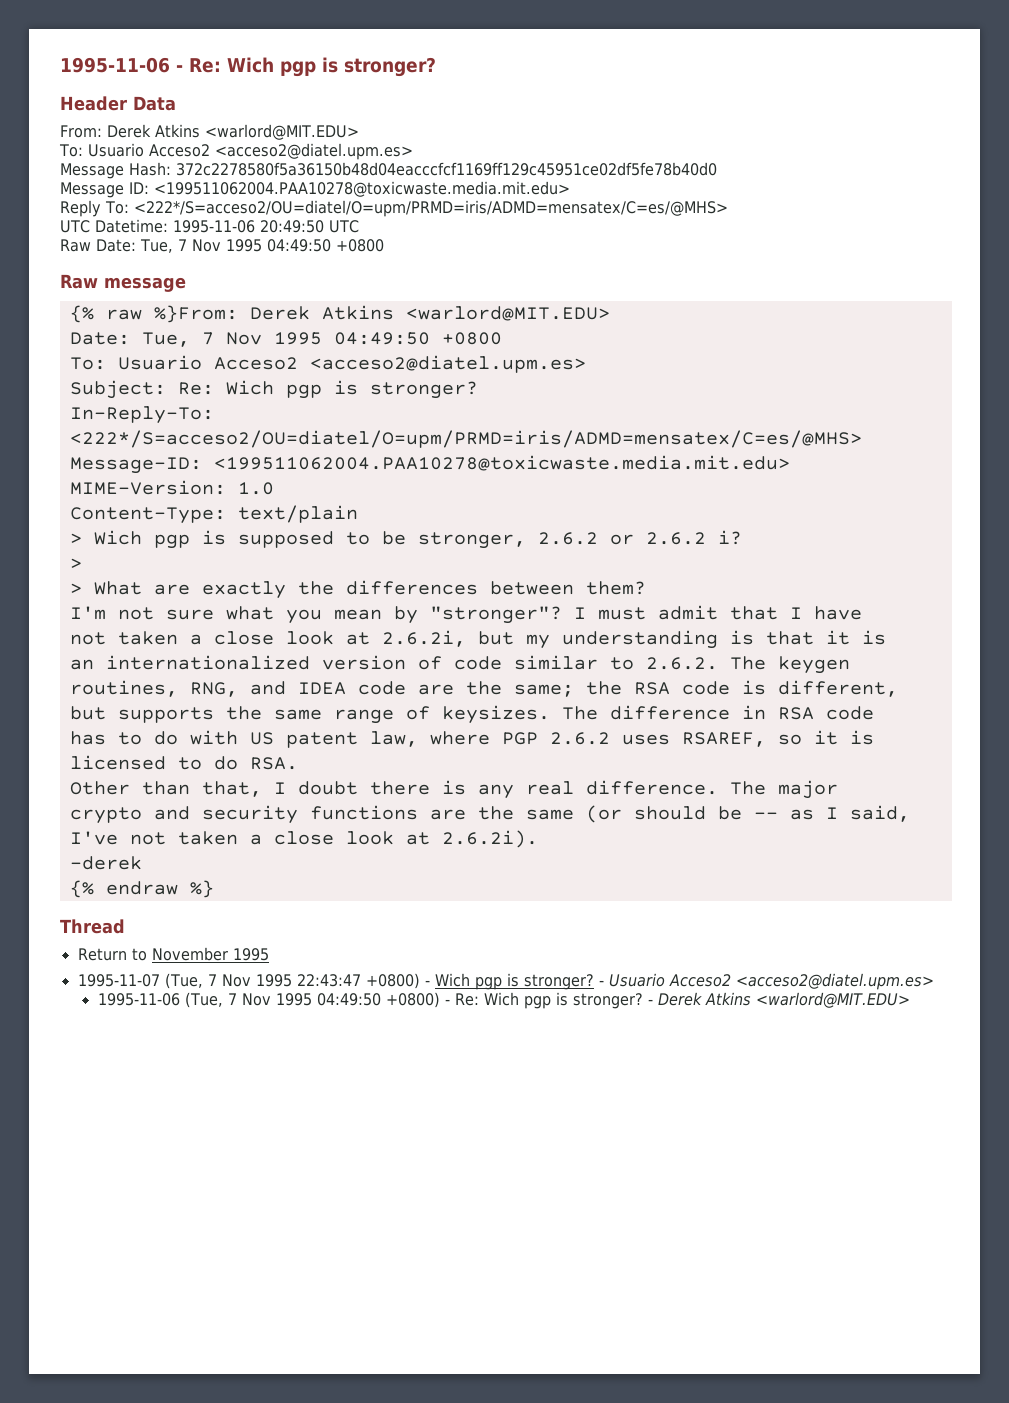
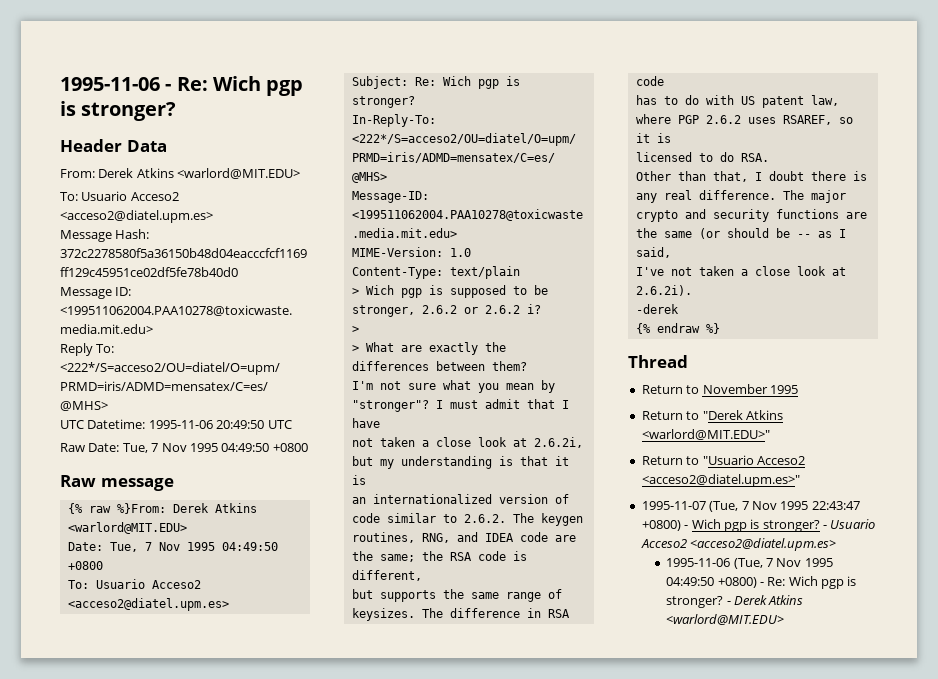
+ Return to "Derek Atkins <warlord@MIT.EDU>"
+ Return to "Usuario Acceso2 <acceso2@diatel.upm.es>"

